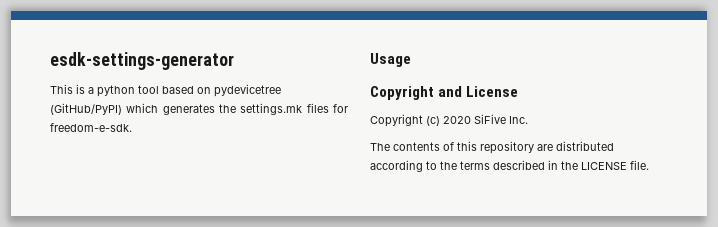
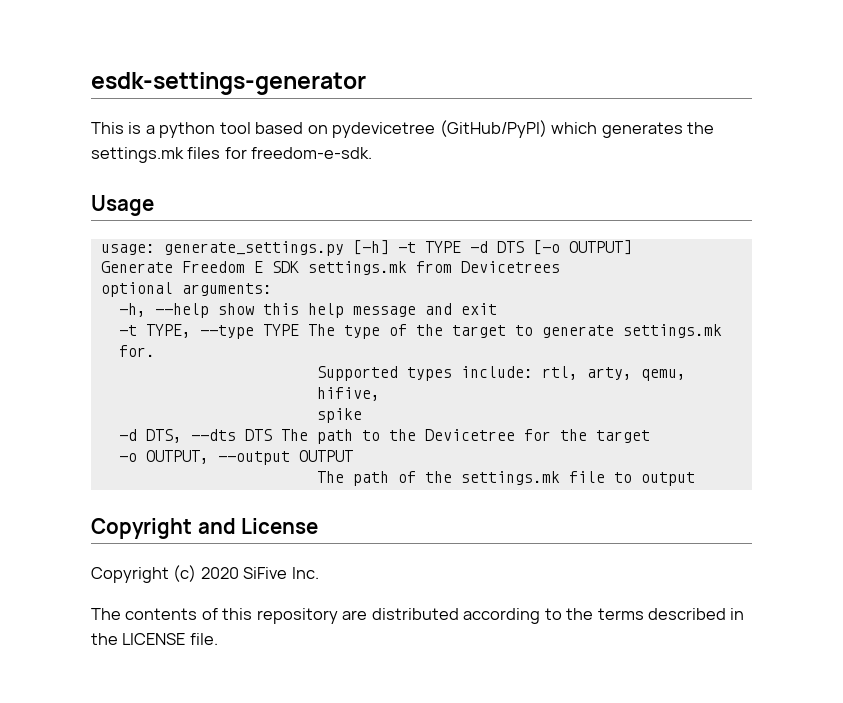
+ usage: generate_settings.py [-h] -t TYPE -d DTS [-o OUTPUT]
+ Generate Freedom E SDK settings.mk from Devicetrees
+ optional arguments:
+ -h, --help show this help message and exit
+ -t TYPE, --type TYPE The type of the target to generate settings.mk for.
+ Supported types include: rtl, arty, qemu, hifive,
+ spike
+ -d DTS, --dts DTS The path to the Devicetree for the target
+ -o OUTPUT, --output OUTPUT
+ The path of the settings.mk file to output

